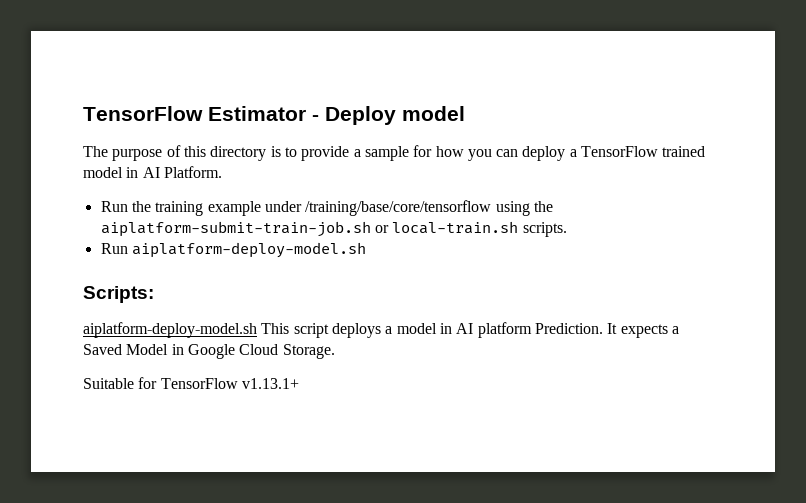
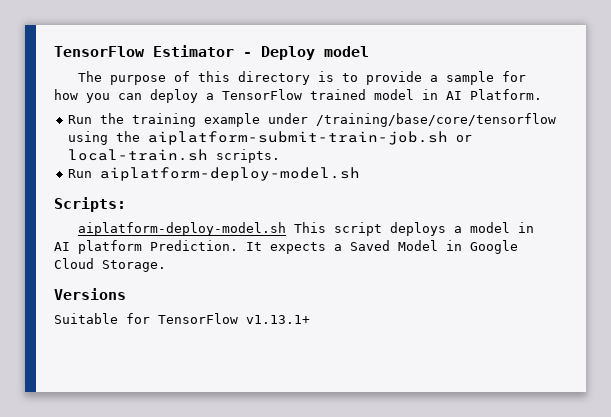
+ Versions

